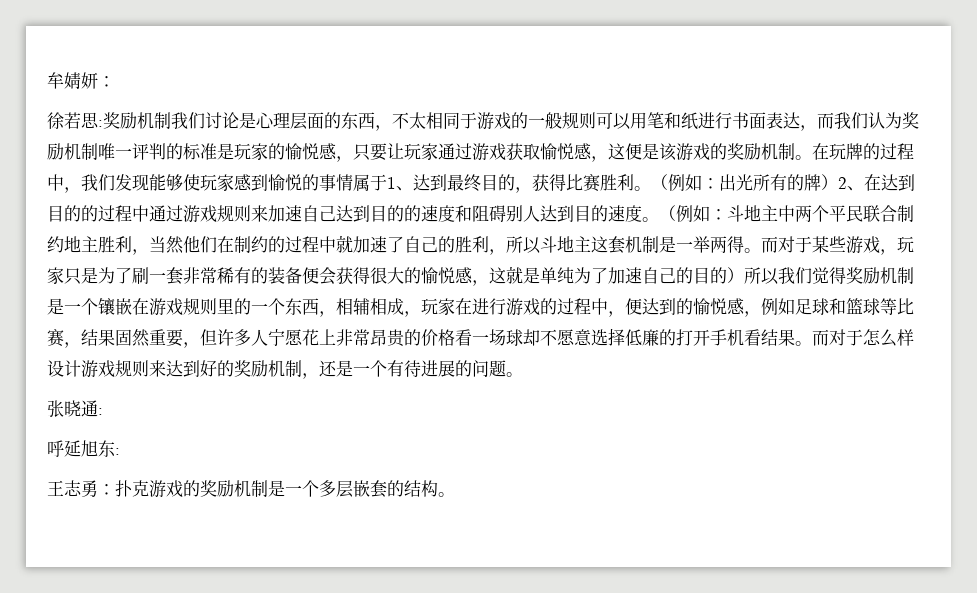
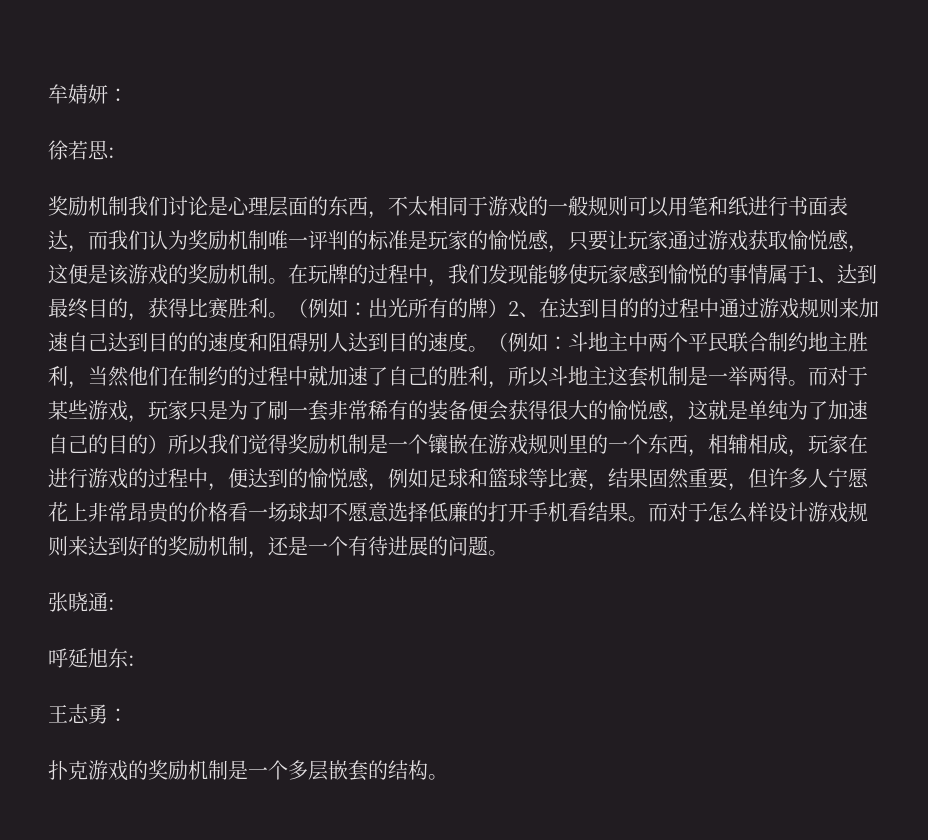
- 徐若思:奖励机制我们讨论是心理层面的东西，不太相同于游戏的一般规则可以用笔和纸进行书面表达，而我们认为奖励机制唯一评判的标准是玩家的愉悦感，只要让玩家通过游戏获取愉悦感，这便是该游戏的奖励机制。
+ 徐若思:
+ 奖励机制我们讨论是心理层面的东西，不太相同于游戏的一般规则可以用笔和纸进行书面表达，而我们认为奖励机制唯一评判的标准是玩家的愉悦感，只要让玩家通过游戏获取愉悦感，这便是该游戏的奖励机制。
- 王志勇：扑克游戏的奖励机制是一个多层嵌套的结构。
+ 王志勇：
+ 扑克游戏的奖励机制是一个多层嵌套的结构。

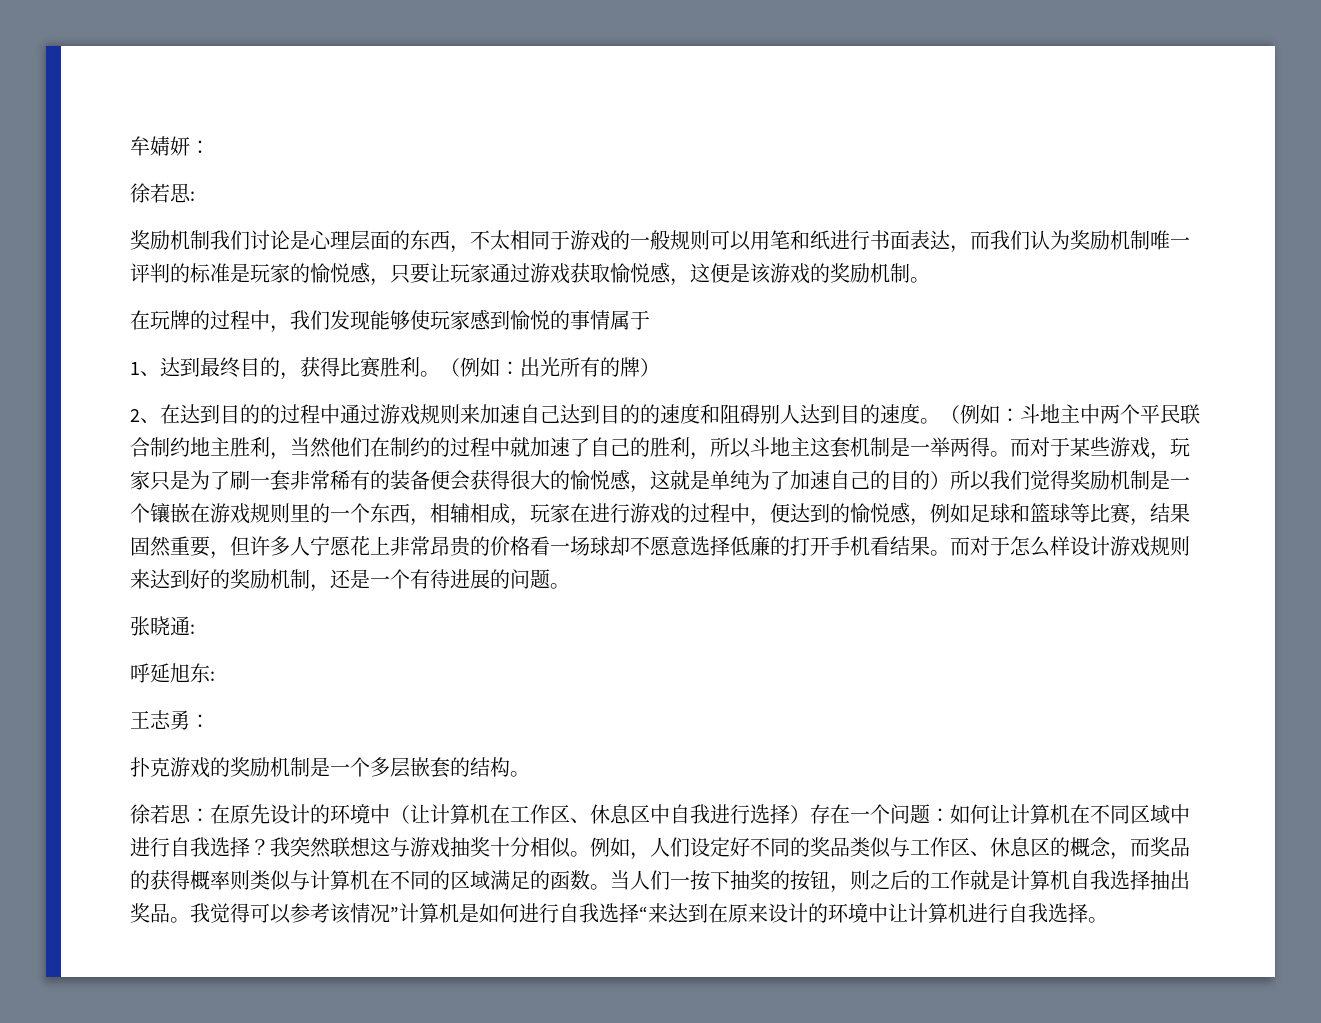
- 奖励机制我们讨论是心理层面的东西，不太相同于游戏的一般规则可以用笔和纸进行书面表达，而我们认为奖励机制唯一评判的标准是玩家的愉悦感，只要让玩家通过游戏获取愉悦感，这便是该游戏的奖励机制。在玩牌的过程中，我们发现能够使玩家感到愉悦的事情属于1、达到最终目的，获得比赛胜利。
+ 奖励机制我们讨论是心理层面的东西，不太相同于游戏的一般规则可以用笔和纸进行书面表达，而我们认为奖励机制唯一评判的标准是玩家的愉悦感，只要让玩家通过游戏获取愉悦感，这便是该游戏的奖励机制。
+ 在玩牌的过程中，我们发现能够使玩家感到愉悦的事情属于
+ 1、达到最终目的，获得比赛胜利。
- （例如：出光所有的牌）2、在达到目的的过程中通过游戏规则来加速自己达到目的的速度和阻碍别人达到目的速度。
+ （例如：出光所有的牌）
+ 2、在达到目的的过程中通过游戏规则来加速自己达到目的的速度和阻碍别人达到目的速度。
+ 徐若思：在原先设计的环境中（让计算机在工作区、休息区中自我进行选择）存在一个问题：如何让计算机在不同区域中进行自我选择？我突然联想这与游戏抽奖十分相似。例如，人们设定好不同的奖品类似与工作区、休息区的概念，而奖品的获得概率则类似与计算机在不同的区域满足的函数。当人们一按下抽奖的按钮，则之后的工作就是计算机自我选择抽出奖品。我觉得可以参考该情况”计算机是如何进行自我选择“来达到在原来设计的环境中让计算机进行自我选择。

